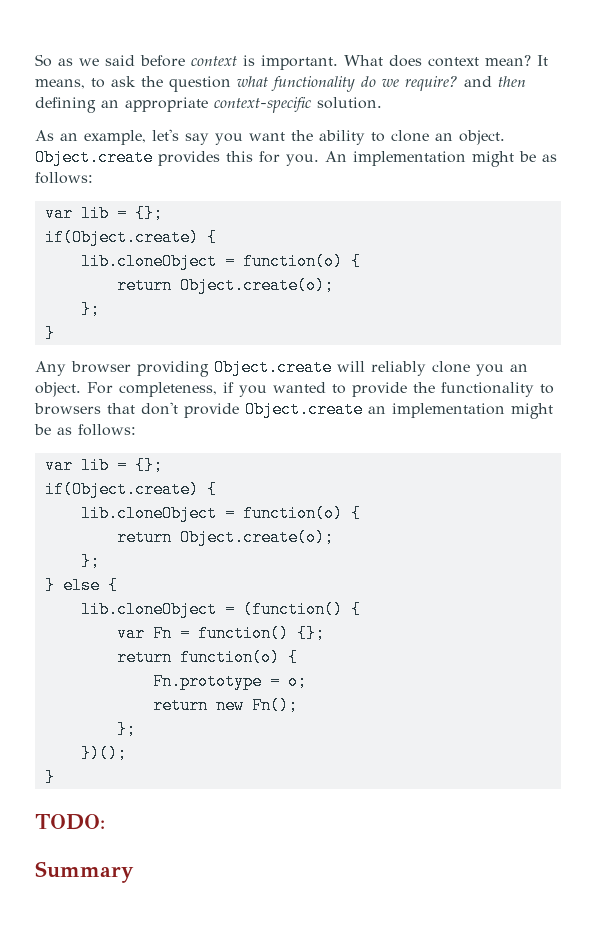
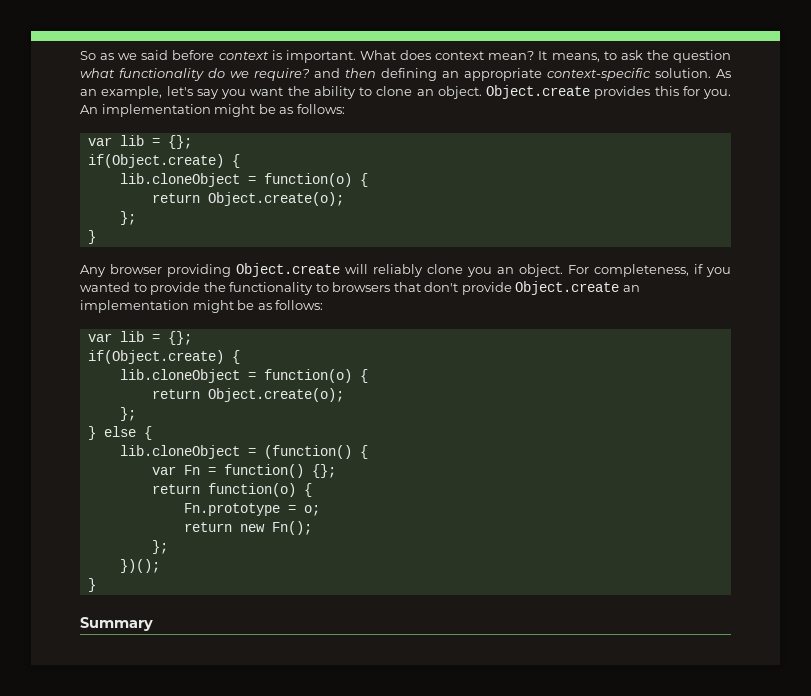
- It means, to ask the question what functionality do we require? and then defining an appropriate context-specific solution.
- As an example, let's say you want the ability to clone an object.
+ It means, to ask the question what functionality do we require? and then defining an appropriate context-specific solution. As an example, let's say you want the ability to clone an object.
- TODO:

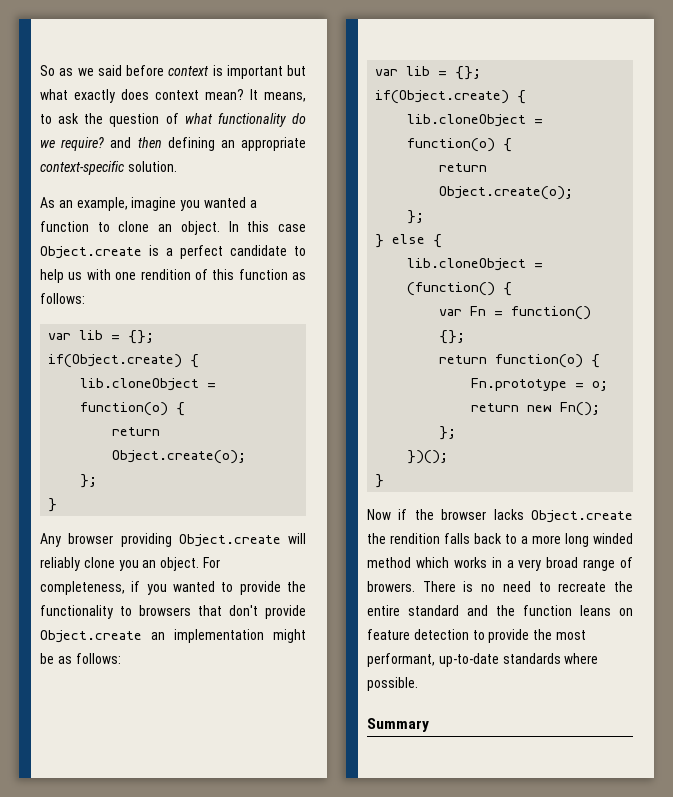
- So as we said before context is important. What does context mean?
+ So as we said before context is important but what exactly does context mean?
- It means, to ask the question what functionality do we require? and then defining an appropriate context-specific solution. As an example, let's say you want the ability to clone an object. Object.create provides this for you. An implementation might be as follows:
+ It means, to ask the question of what functionality do we require? and then defining an appropriate context-specific solution.
+ As an example, imagine you wanted a function to clone an object. In this case Object.create is a perfect candidate to help us with one rendition of this function as follows:
+ Now if the browser lacks Object.create the rendition falls back to a more long winded method which works in a very broad range of browers. There is no need to recreate the entire standard and the function leans on feature detection to provide the most performant, up-to-date standards where possible.

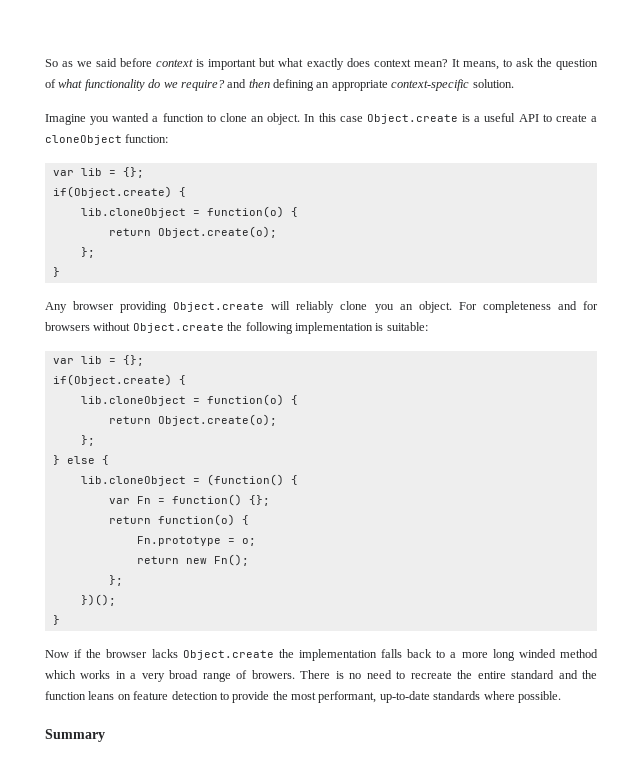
- As an example, imagine you wanted a function to clone an object.
+ Imagine you wanted a function to clone an object.
- In this case Object.create is a perfect candidate to help us with one rendition of this function as follows:
+ In this case Object.create is a useful API to create a cloneObject function:
- For completeness, if you wanted to provide the functionality to browsers that don't provide Object.create an implementation might be as follows:
+ For completeness and for browsers without Object.create the following implementation is suitable:
- Now if the browser lacks Object.create the rendition falls back to a more long winded method which works in a very broad range of browers.
+ Now if the browser lacks Object.create the implementation falls back to a more long winded method which works in a very broad range of browers.

